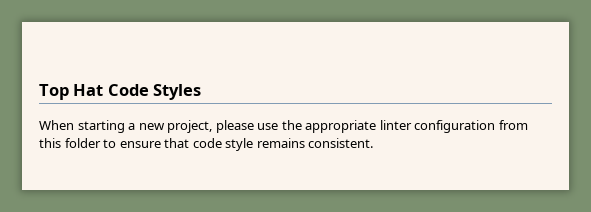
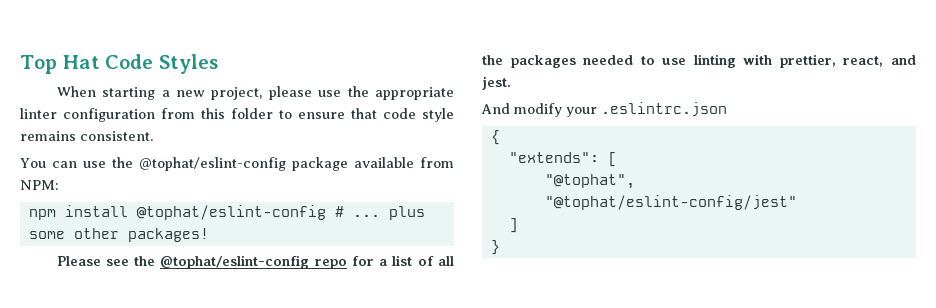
+ You can use the @tophat/eslint-config package available from NPM:
+ npm install @tophat/eslint-config # ... plus some other packages!
+ Please see the @tophat/eslint-config repo for a list of all the packages needed to use linting with prettier, react, and jest.
+ And modify your .eslintrc.json
+ {
+ "extends": [
+ "@tophat",
+ "@tophat/eslint-config/jest"
+ ]
+ }

